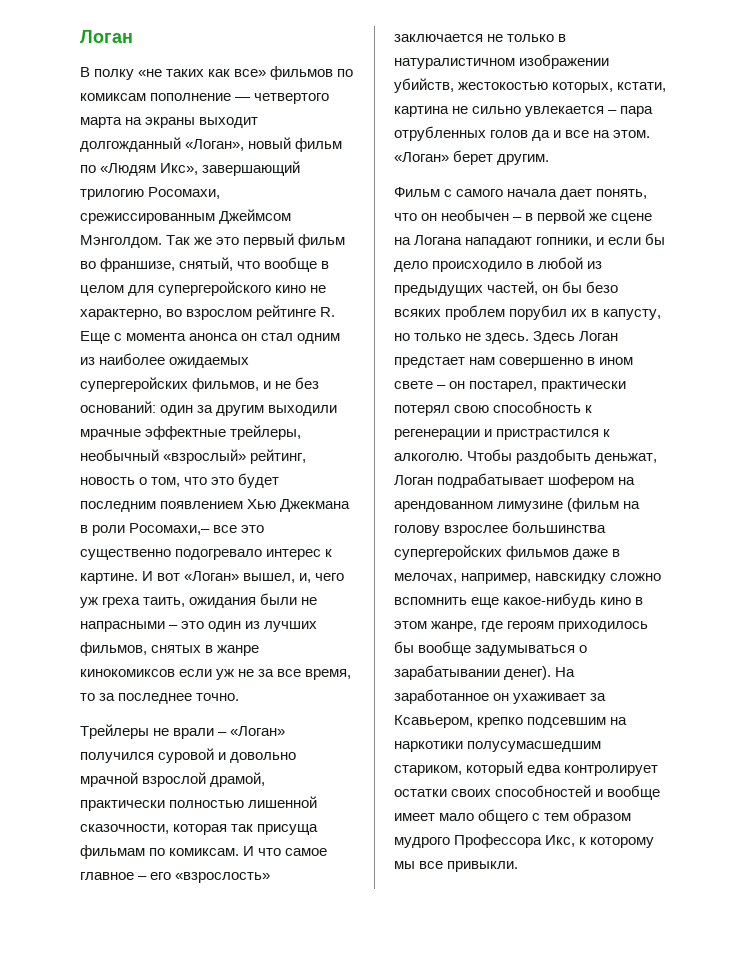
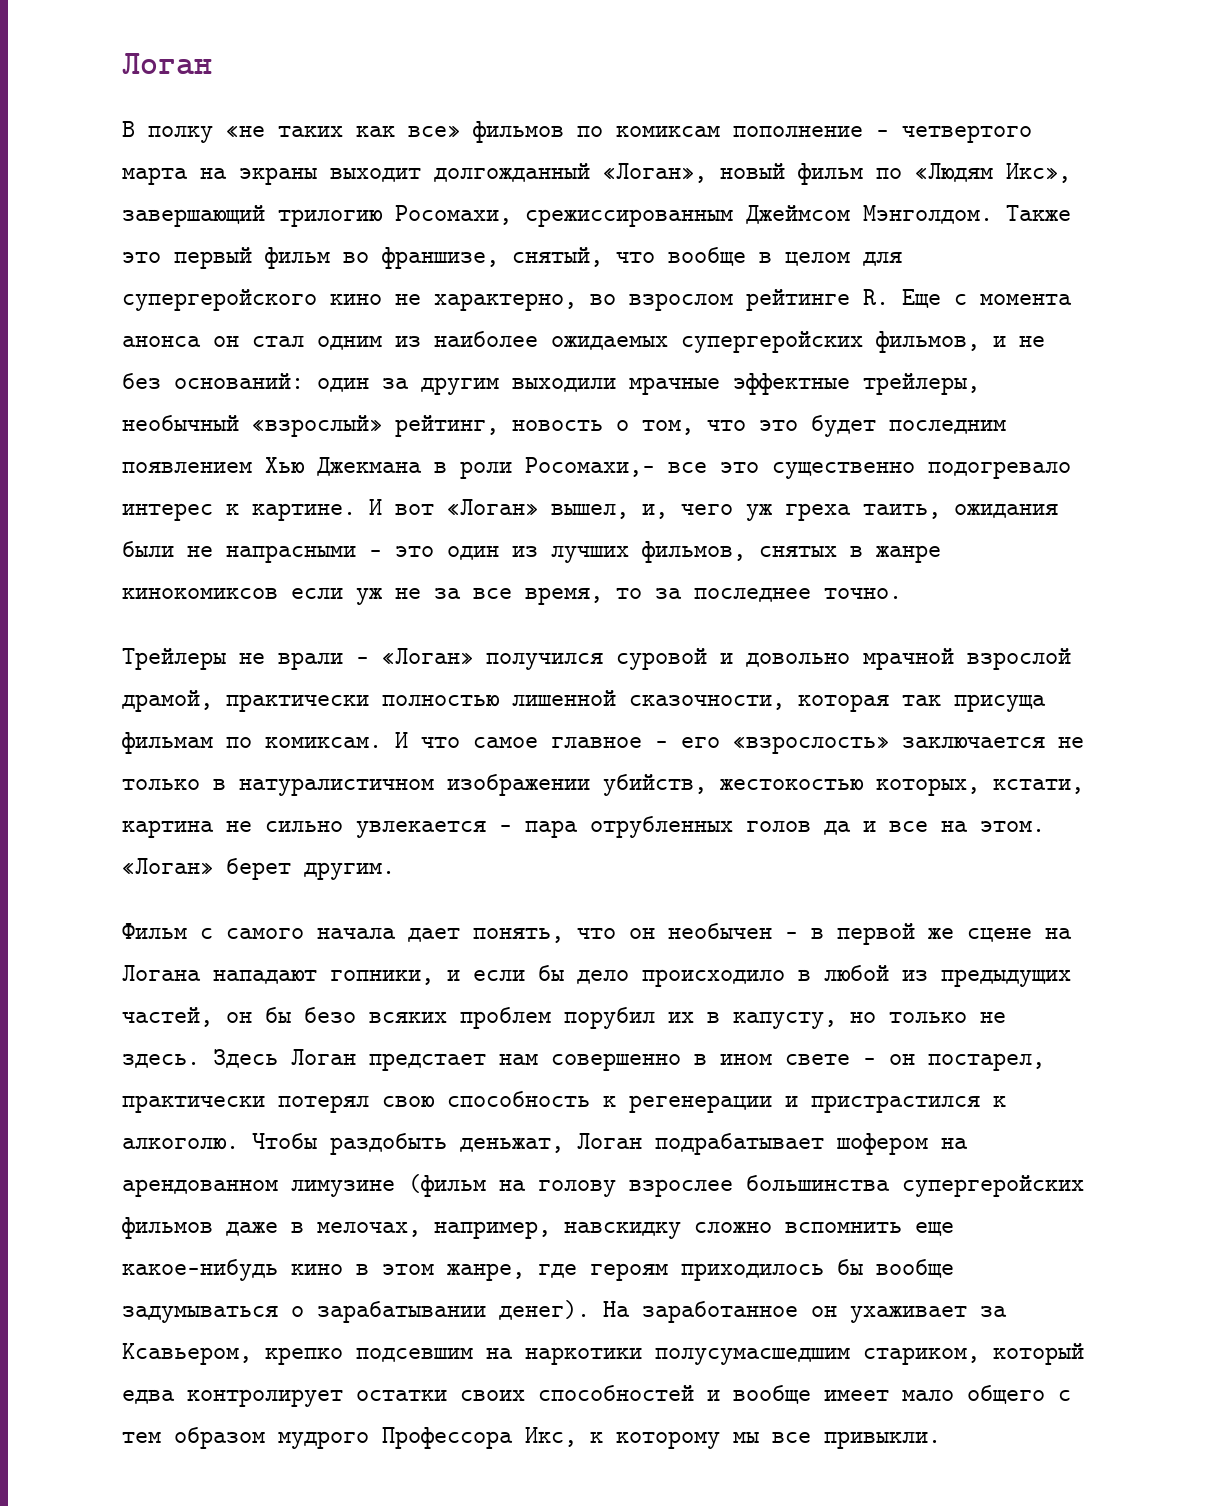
- Так же это первый фильм во франшизе, снятый, что вообще в целом для супергеройского кино не характерно, во взрослом рейтинге R. Еще с момента анонса он стал одним из наиболее ожидаемых супергеройских фильмов, и не без оснований:
+ Также это первый фильм во франшизе, снятый, что вообще в целом для супергеройского кино не характерно, во взрослом рейтинге R. Еще с момента анонса он стал одним из наиболее ожидаемых супергеройских фильмов, и не без оснований:

